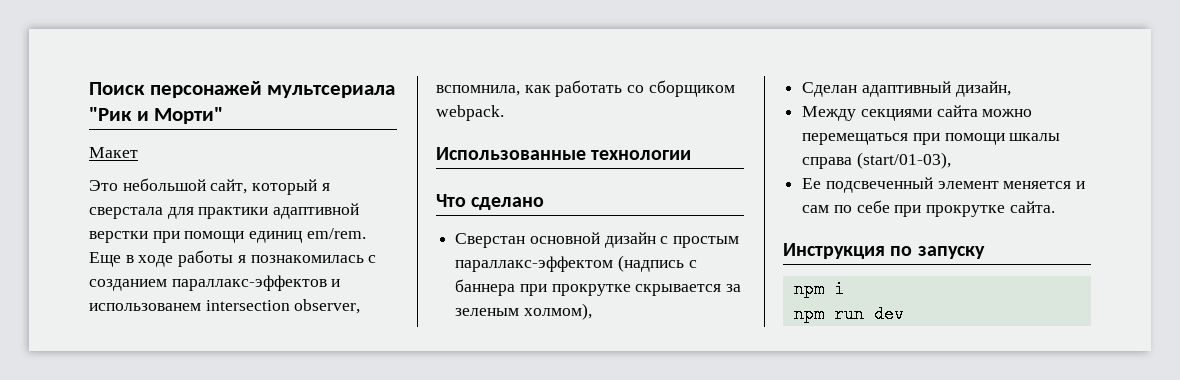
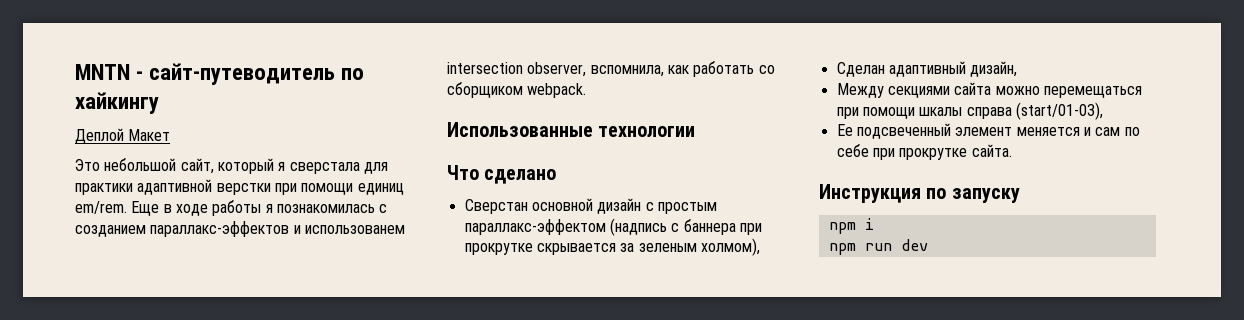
- Поиск персонажей мультсериала "Рик и Морти"
- Макет
+ MNTN - сайт-путеводитель по хайкингу
+ Деплой Макет

